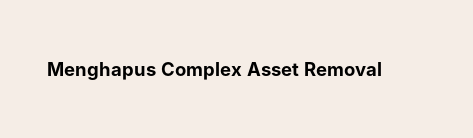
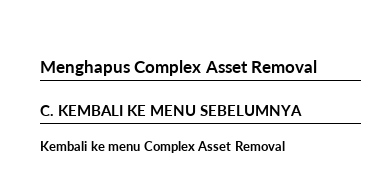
+ C. KEMBALI KE MENU SEBELUMNYA
+ Kembali ke menu Complex Asset Removal

